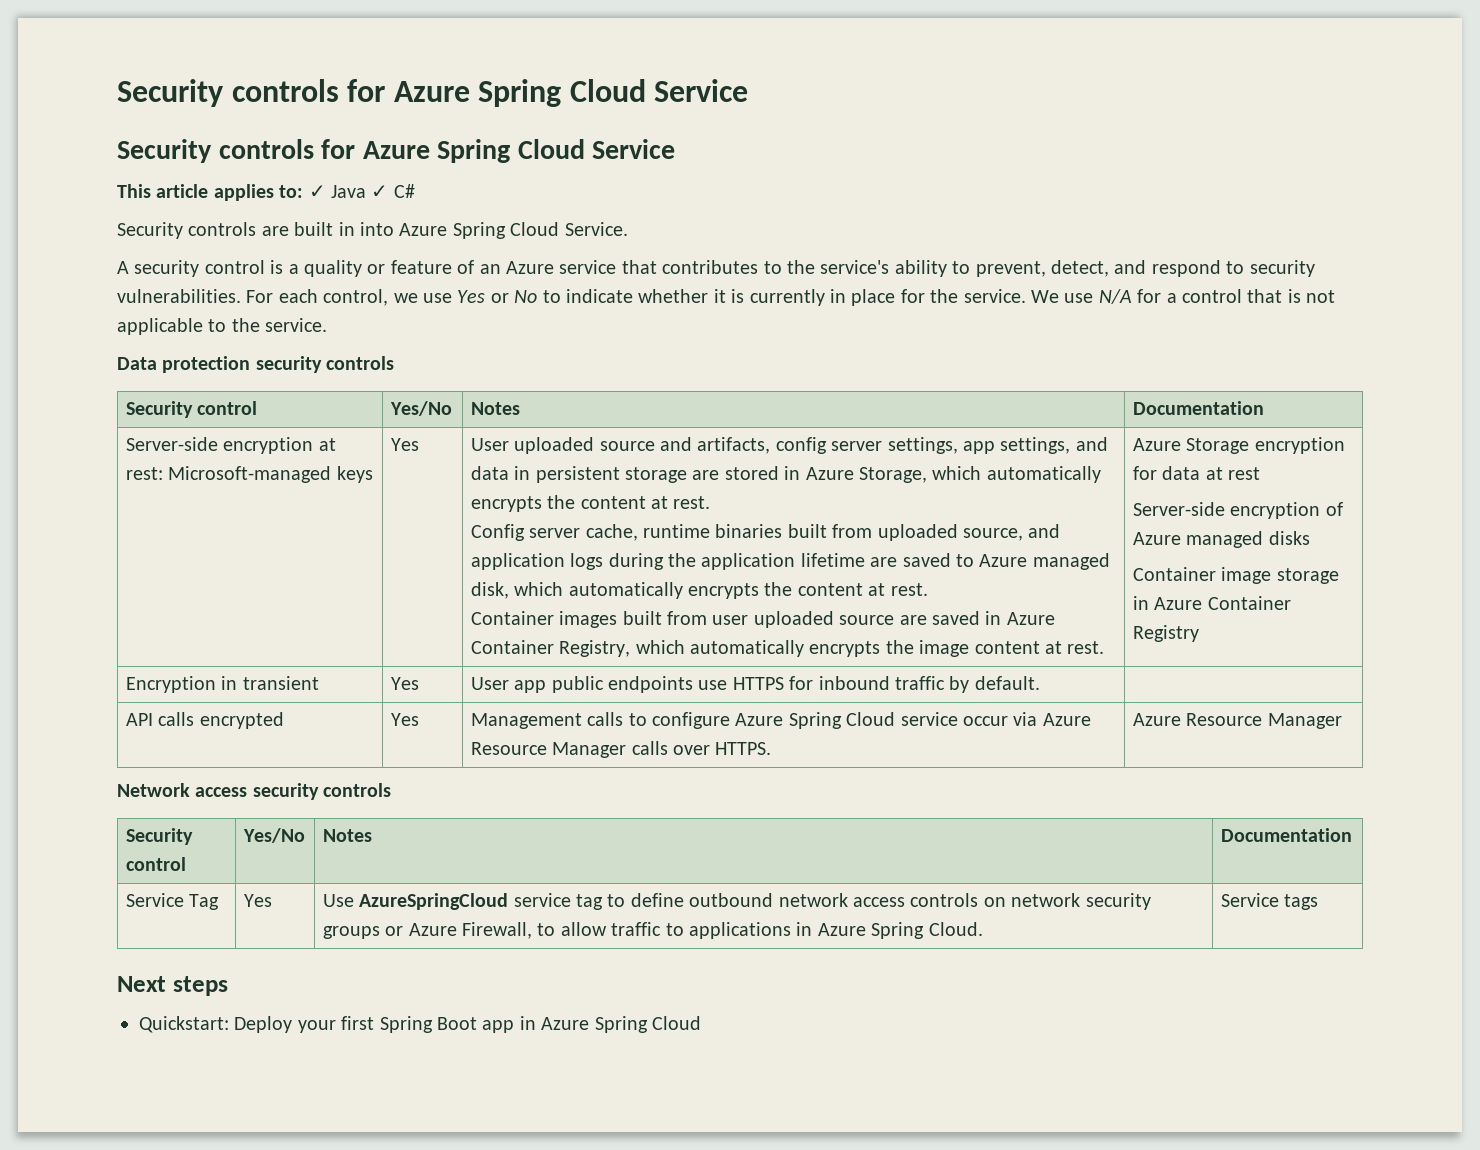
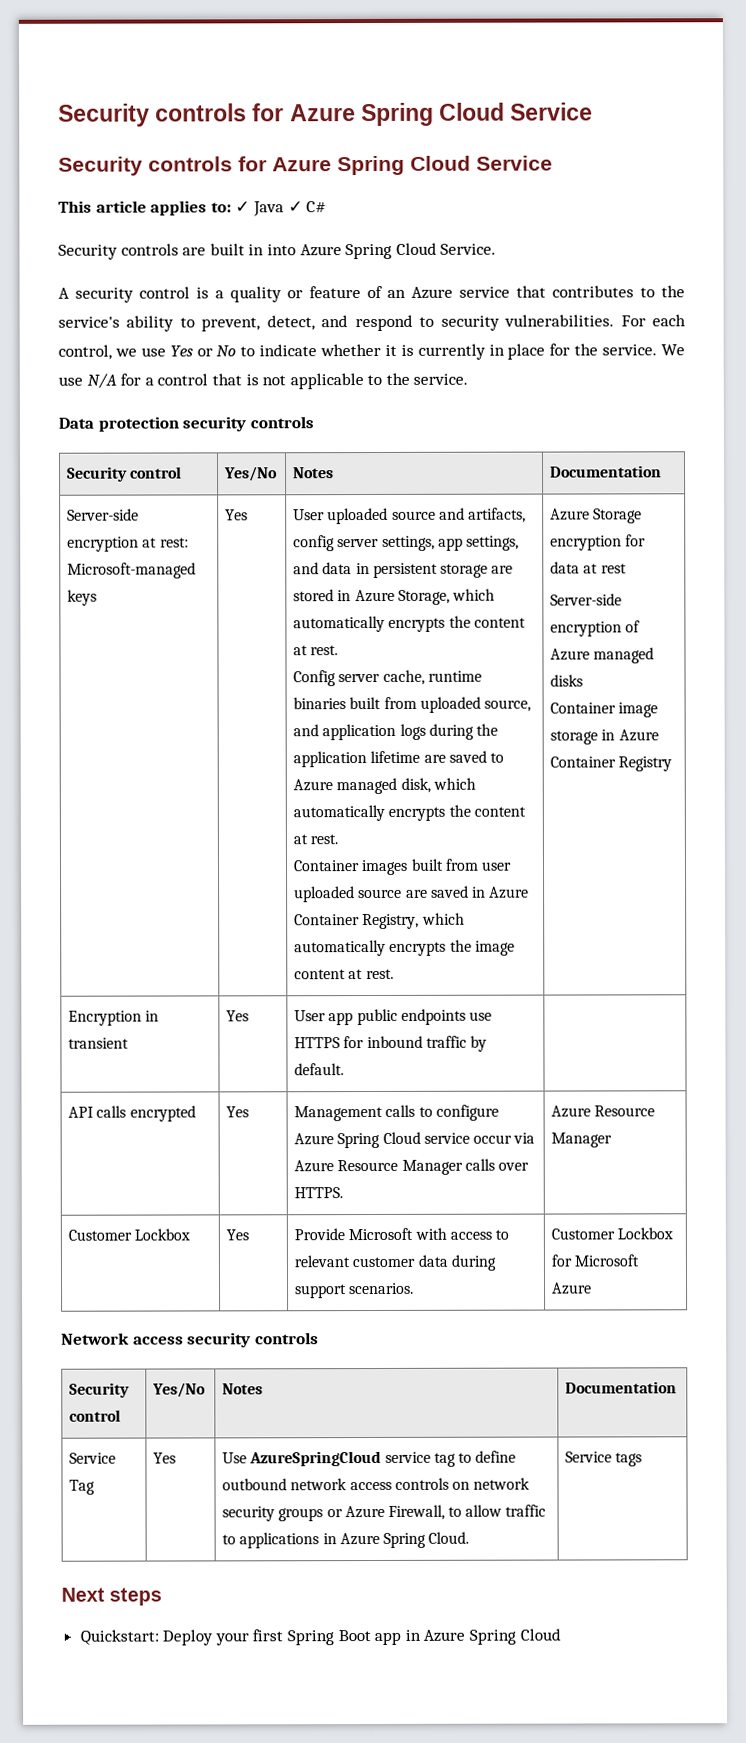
+ Customer Lockbox | Yes | Provide Microsoft with access to relevant customer data during support scenarios. | Customer Lockbox for Microsoft Azure

